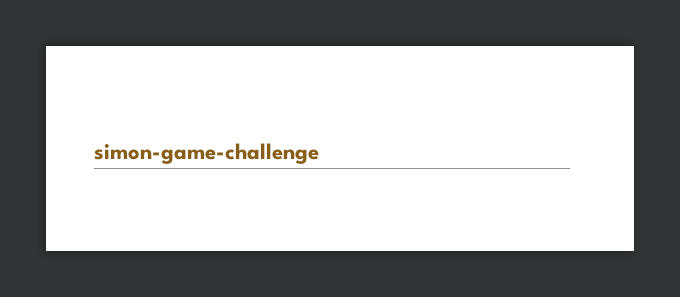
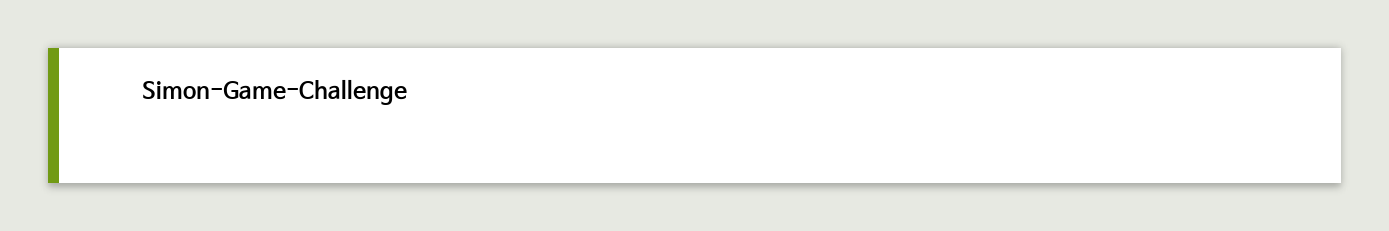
- simon-game-challenge
+ Simon-Game-Challenge

